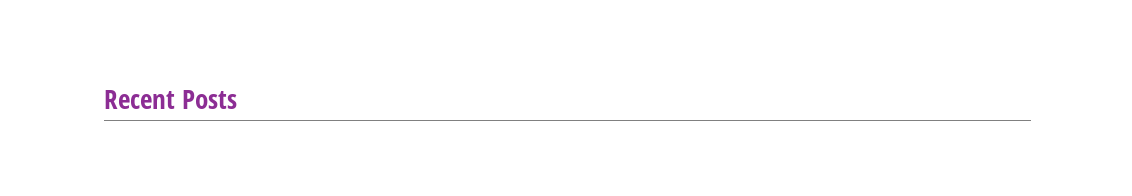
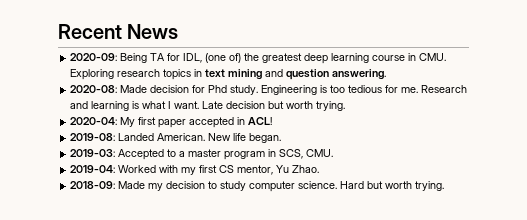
- Recent Posts
+ Recent News
+ 2020-09: Being TA for IDL, (one of) the greatest deep learning course in CMU. Exploring research topics in text mining and question answering.
+ 2020-08: Made decision for Phd study. Engineering is too tedious for me. Research and learning is what I want. Late decision but worth trying.
+ 2020-04: My first paper accepted in ACL!
+ 2019-08: Landed American. New life began.
+ 2019-03: Accepted to a master program in SCS, CMU.
+ 2019-04: Worked with my first CS mentor, Yu Zhao.
+ 2018-09: Made my decision to study computer science. Hard but worth trying.

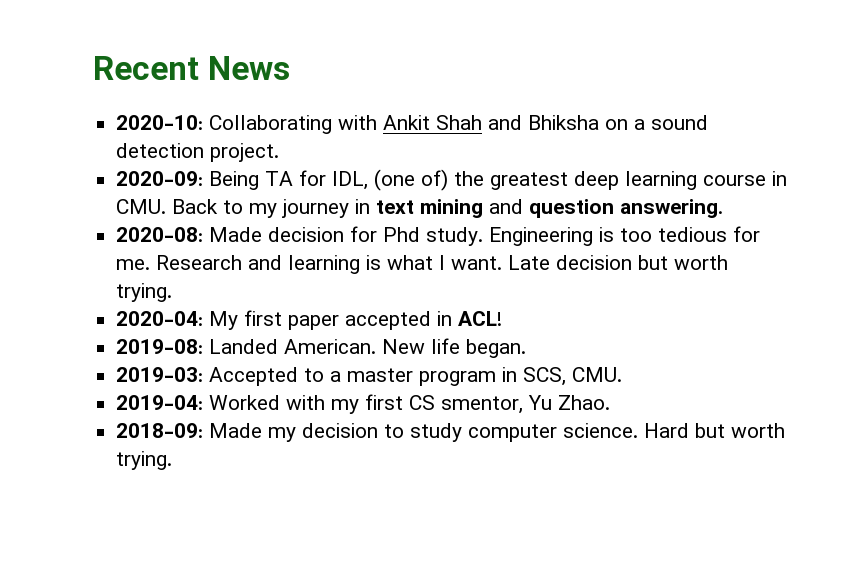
+ 2020-10: Collaborating with Ankit Shah and Bhiksha on a sound detection project.
- 2020-09: Being TA for IDL, (one of) the greatest deep learning course in CMU. Exploring research topics in text mining and question answering.
+ 2020-09: Being TA for IDL, (one of) the greatest deep learning course in CMU. Back to my journey in text mining and question answering.
- 2019-04: Worked with my first CS mentor, Yu Zhao.
+ 2019-04: Worked with my first CS smentor, Yu Zhao.

